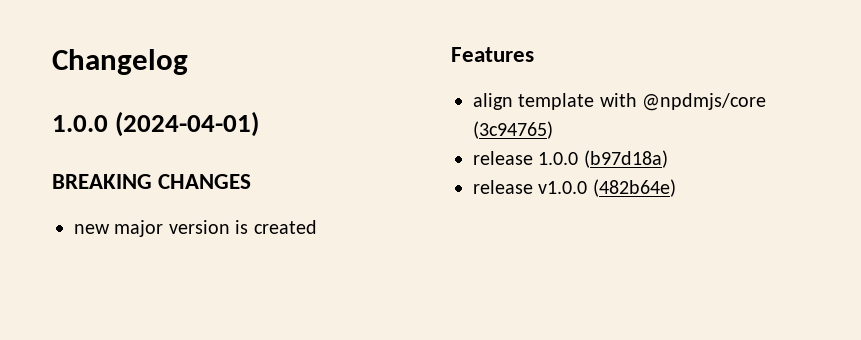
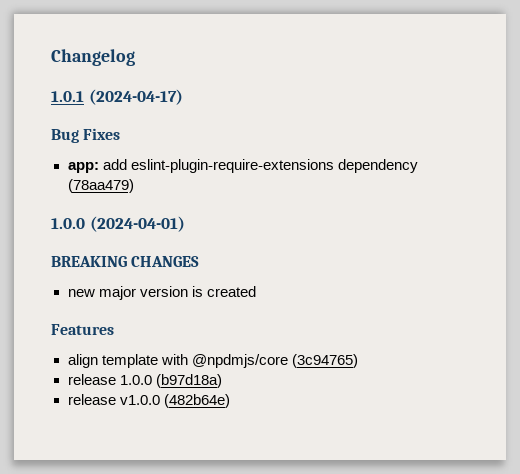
+ 1.0.1 (2024-04-17)
+ Bug Fixes
+ app: add eslint-plugin-require-extensions dependency (78aa479)

